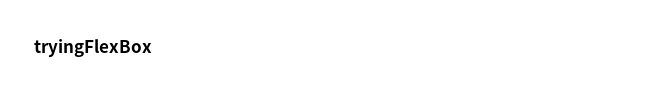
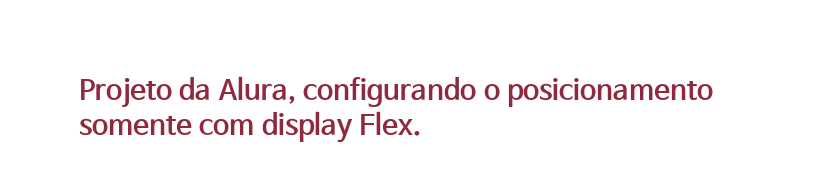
- tryingFlexBox
+ Projeto da Alura, configurando o posicionamento somente com display Flex.

